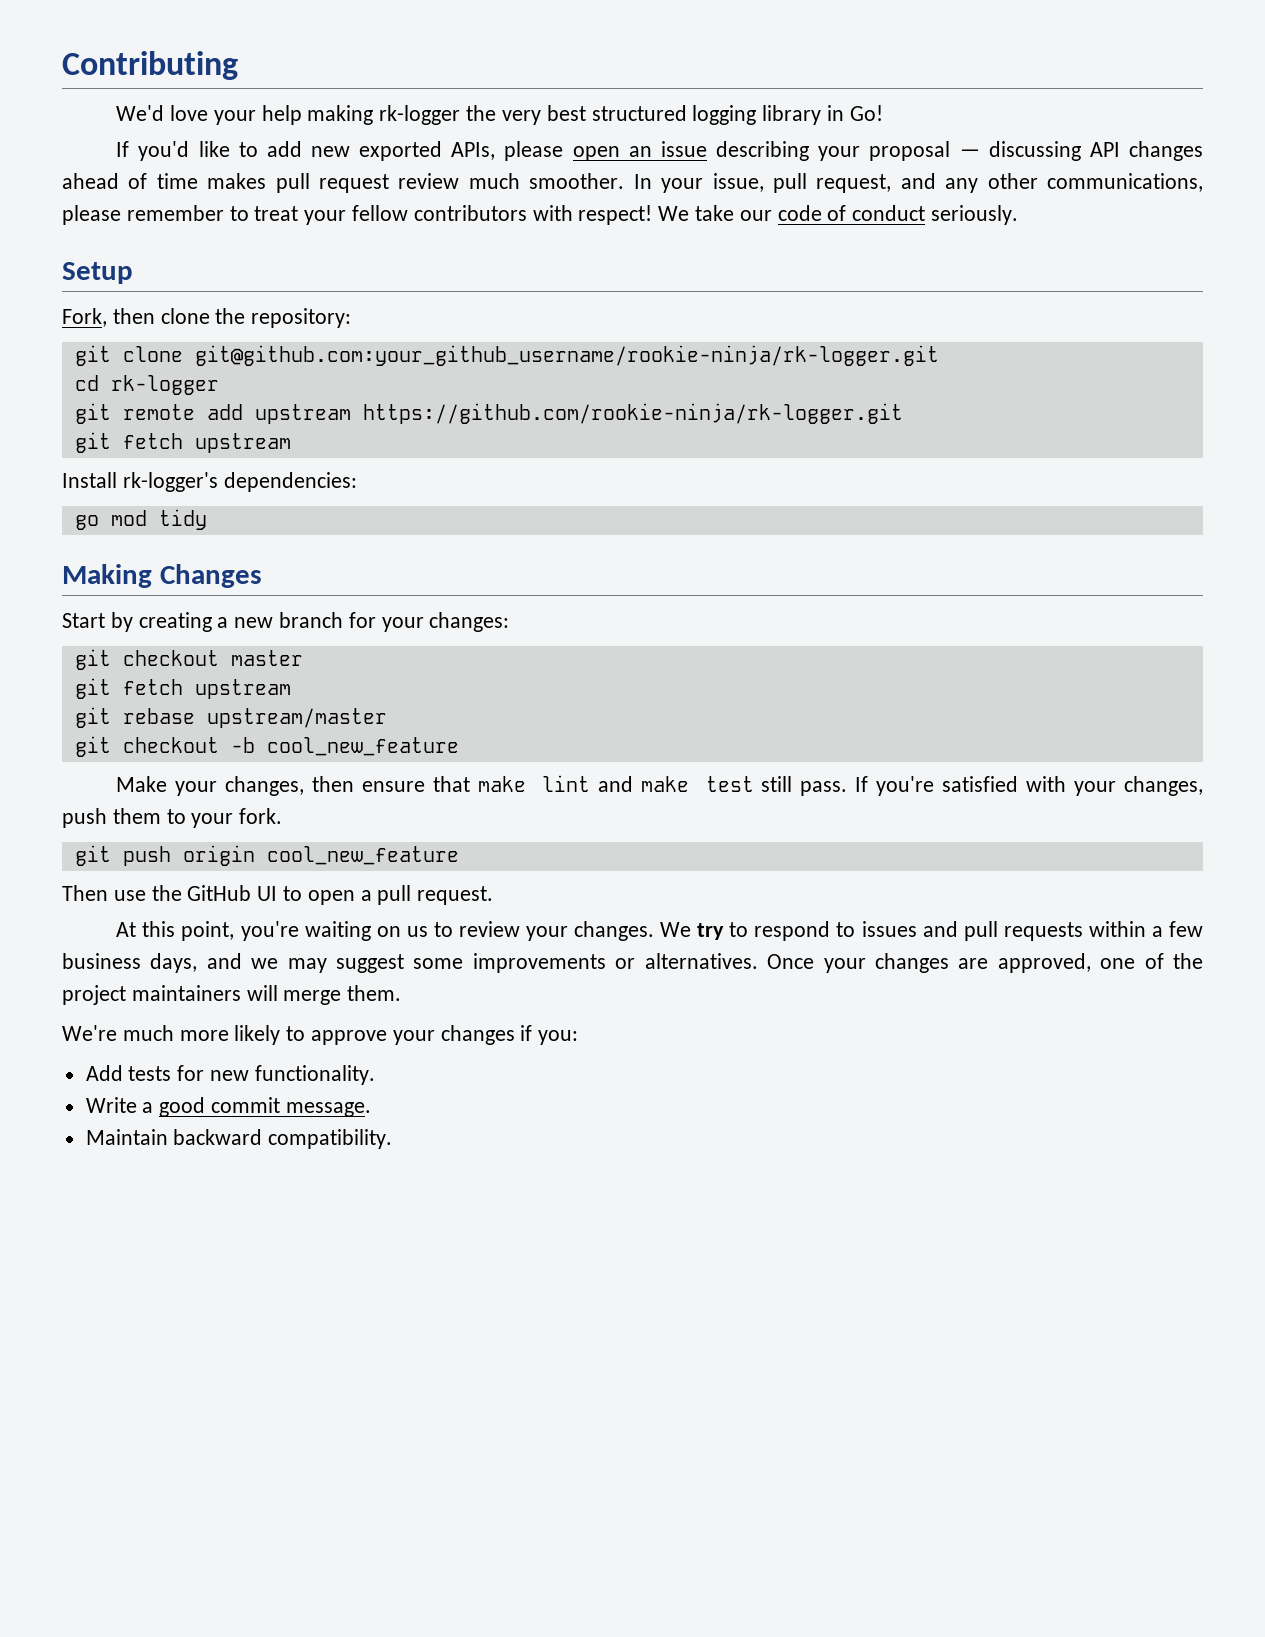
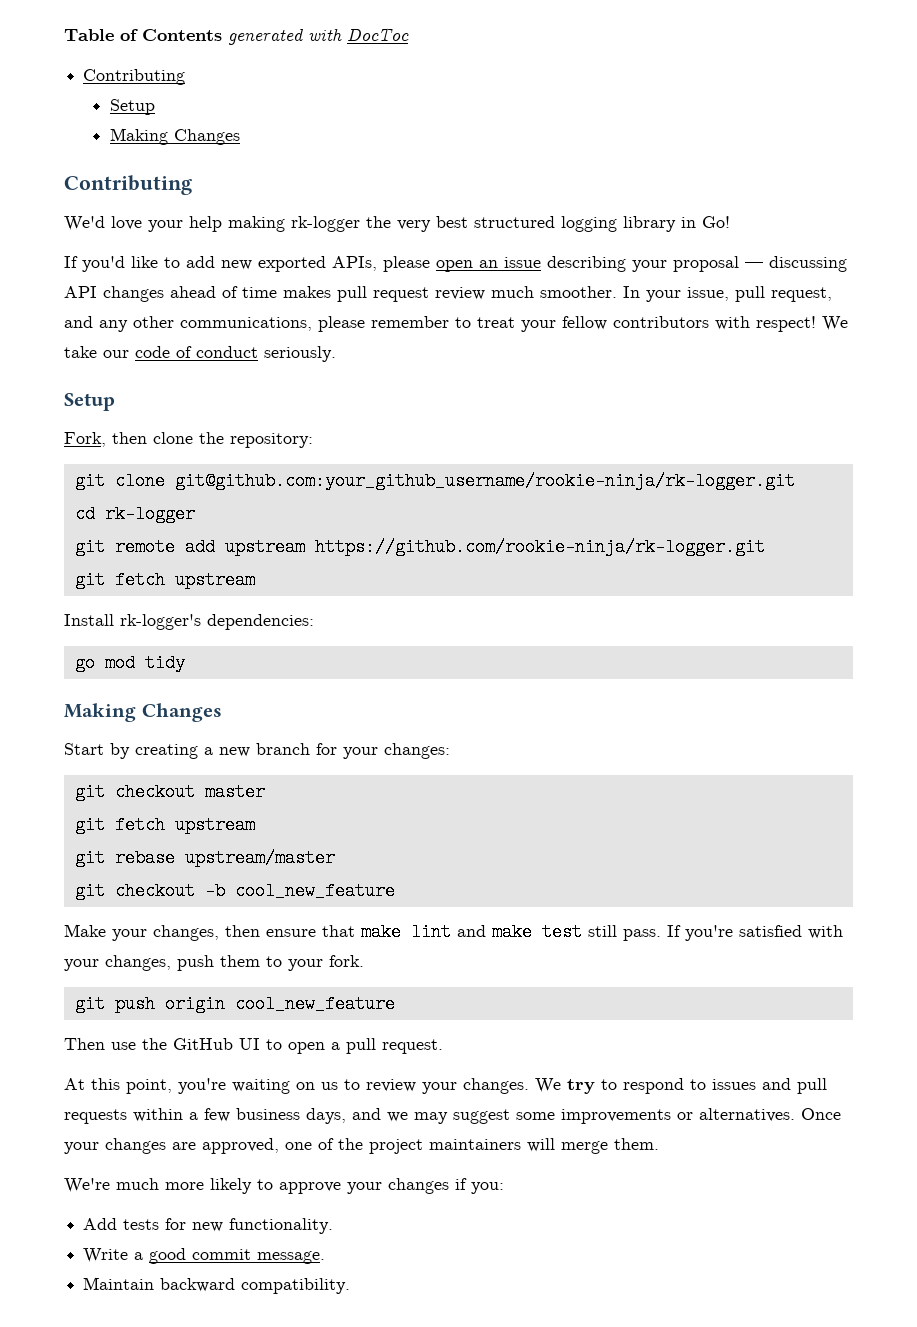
+ Table of Contents generated with DocToc
+ Contributing
+ Setup
+ Making Changes

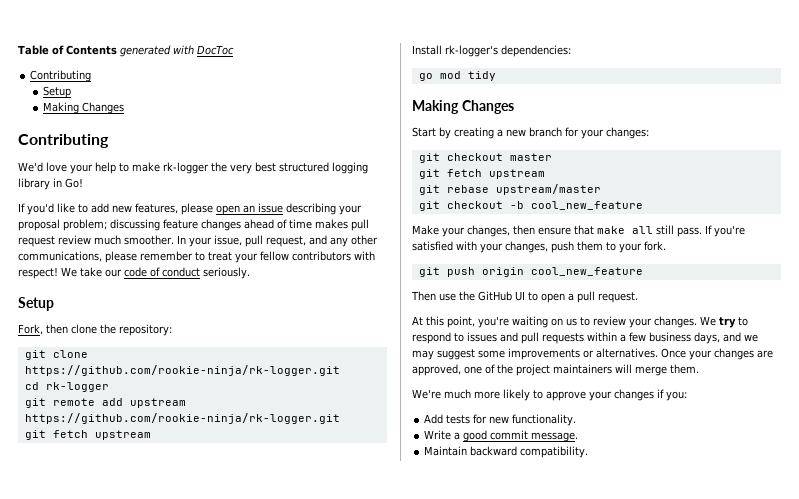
- We'd love your help making rk-logger the very best structured logging library in Go!
+ We'd love your help to make rk-logger the very best structured logging library in Go!
- If you'd like to add new exported APIs, please open an issue describing your proposal — discussing API changes ahead of time makes pull request review much smoother.
+ If you'd like to add new features, please open an issue describing your proposal problem; discussing feature changes ahead of time makes pull request review much smoother.
- git clone git@github.com:your_github_username/rookie-ninja/rk-logger.git
+ git clone https://github.com/rookie-ninja/rk-logger.git
- Make your changes, then ensure that make lint and make test still pass.
+ Make your changes, then ensure that make all still pass.

